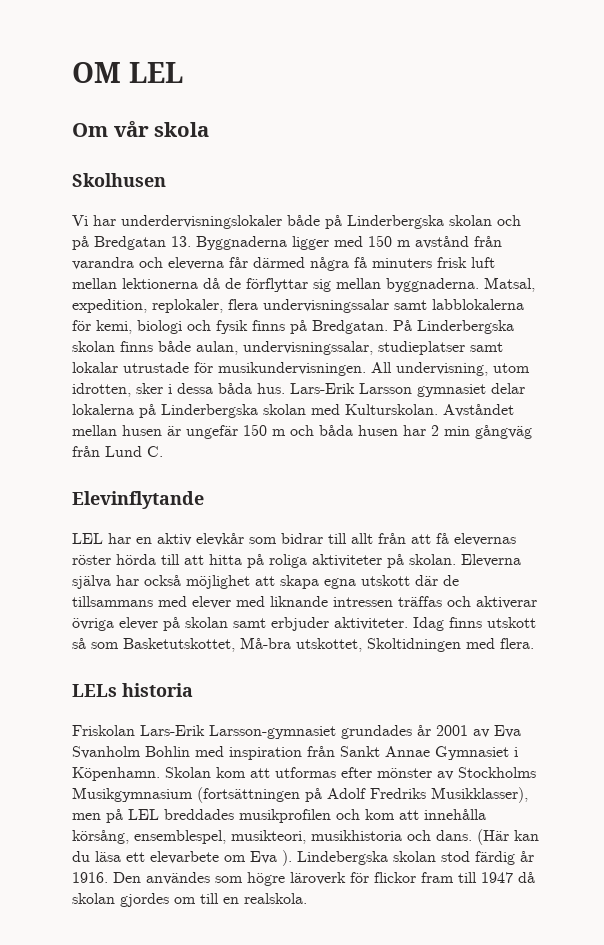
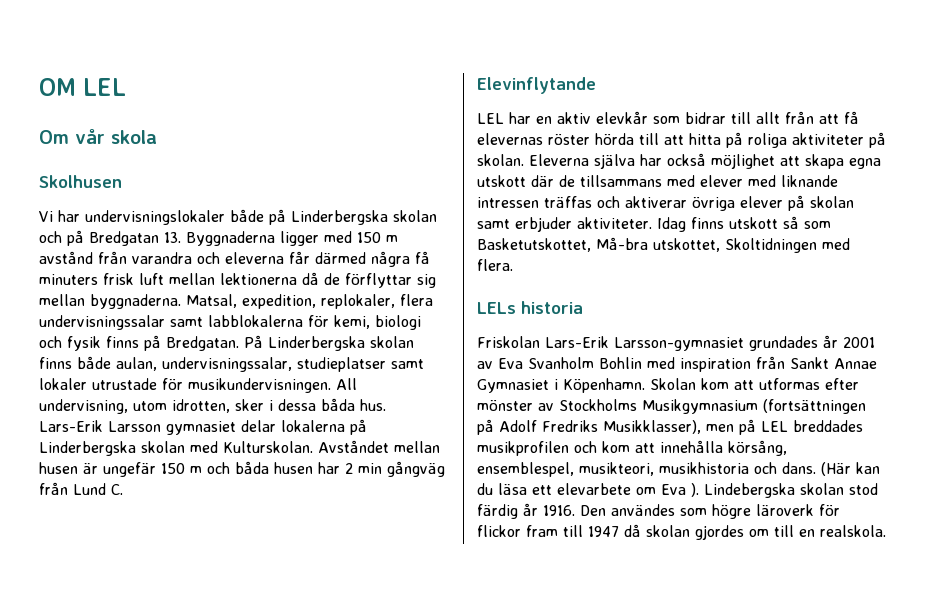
- Vi har underdervisningslokaler både på Linderbergska skolan och på Bredgatan 13. Byggnaderna ligger med 150 m avstånd från varandra och eleverna får därmed några få minuters frisk luft mellan lektionerna då de förflyttar sig mellan byggnaderna.
+ Vi har undervisningslokaler både på Linderbergska skolan och på Bredgatan 13. Byggnaderna ligger med 150 m avstånd från varandra och eleverna får därmed några få minuters frisk luft mellan lektionerna då de förflyttar sig mellan byggnaderna.
- På Linderbergska skolan finns både aulan, undervisningssalar, studieplatser samt lokalar utrustade för musikundervisningen.
+ På Linderbergska skolan finns både aulan, undervisningssalar, studieplatser samt lokaler utrustade för musikundervisningen.

